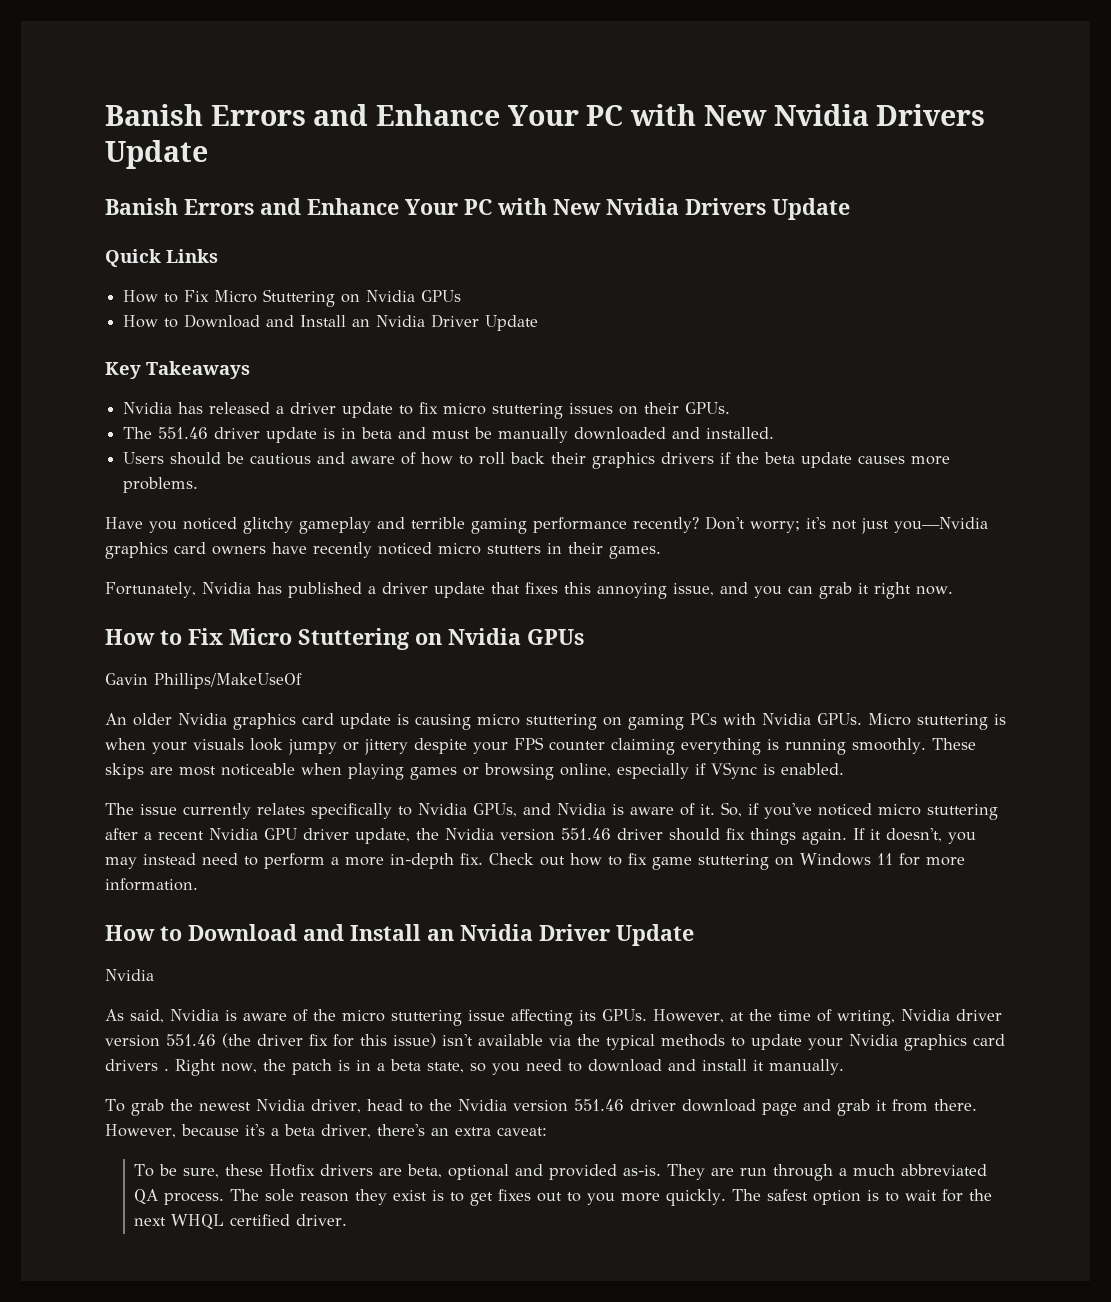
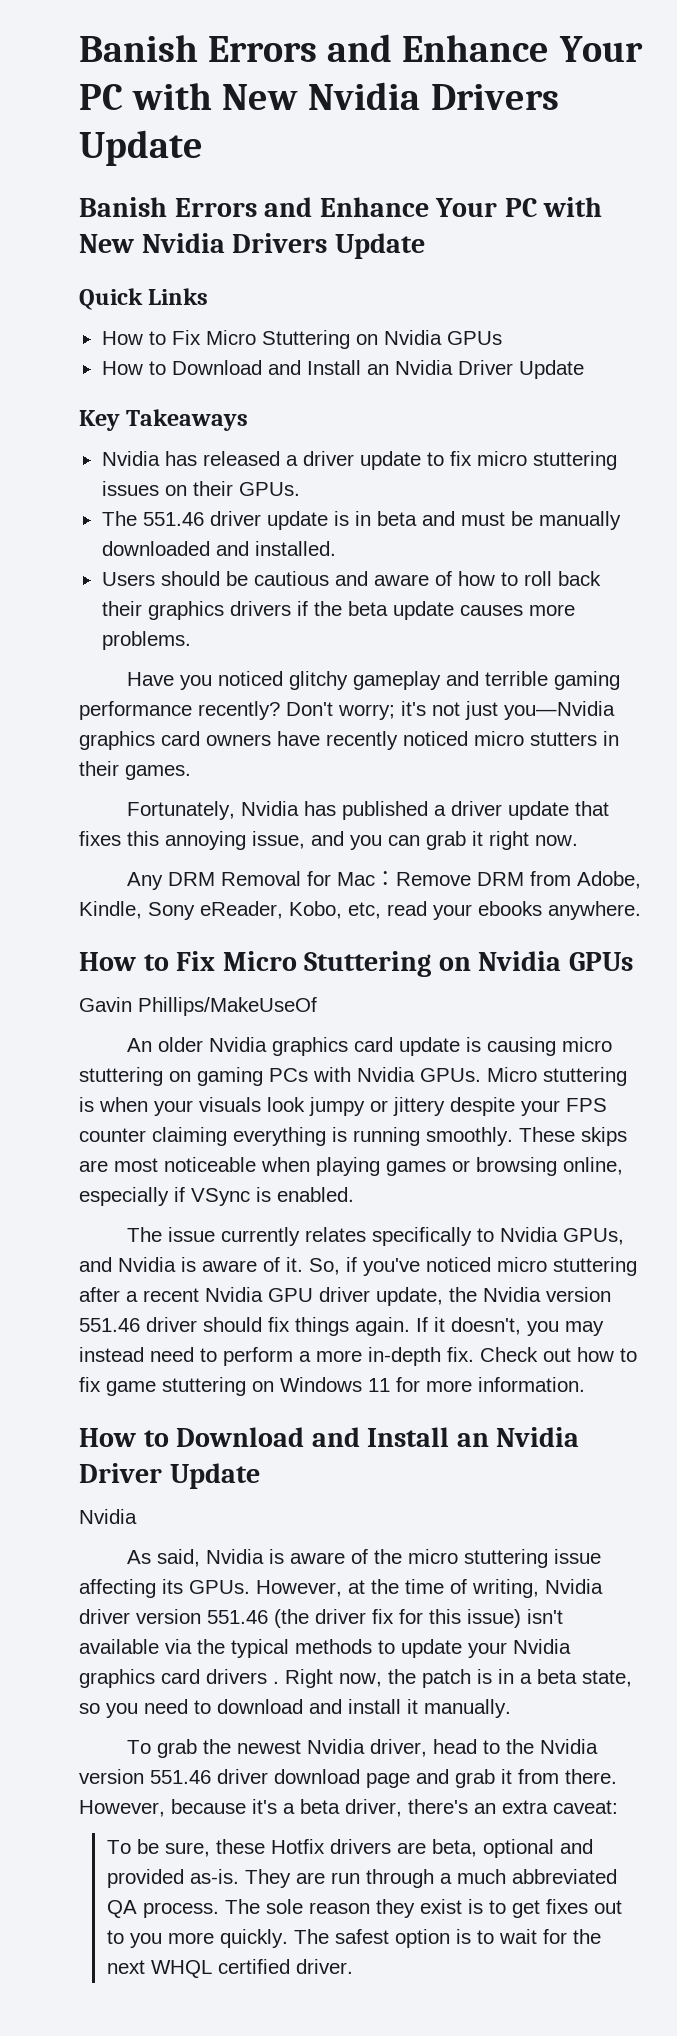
+ Any DRM Removal for Mac：Remove DRM from Adobe, Kindle, Sony eReader, Kobo, etc, read your ebooks anywhere.

